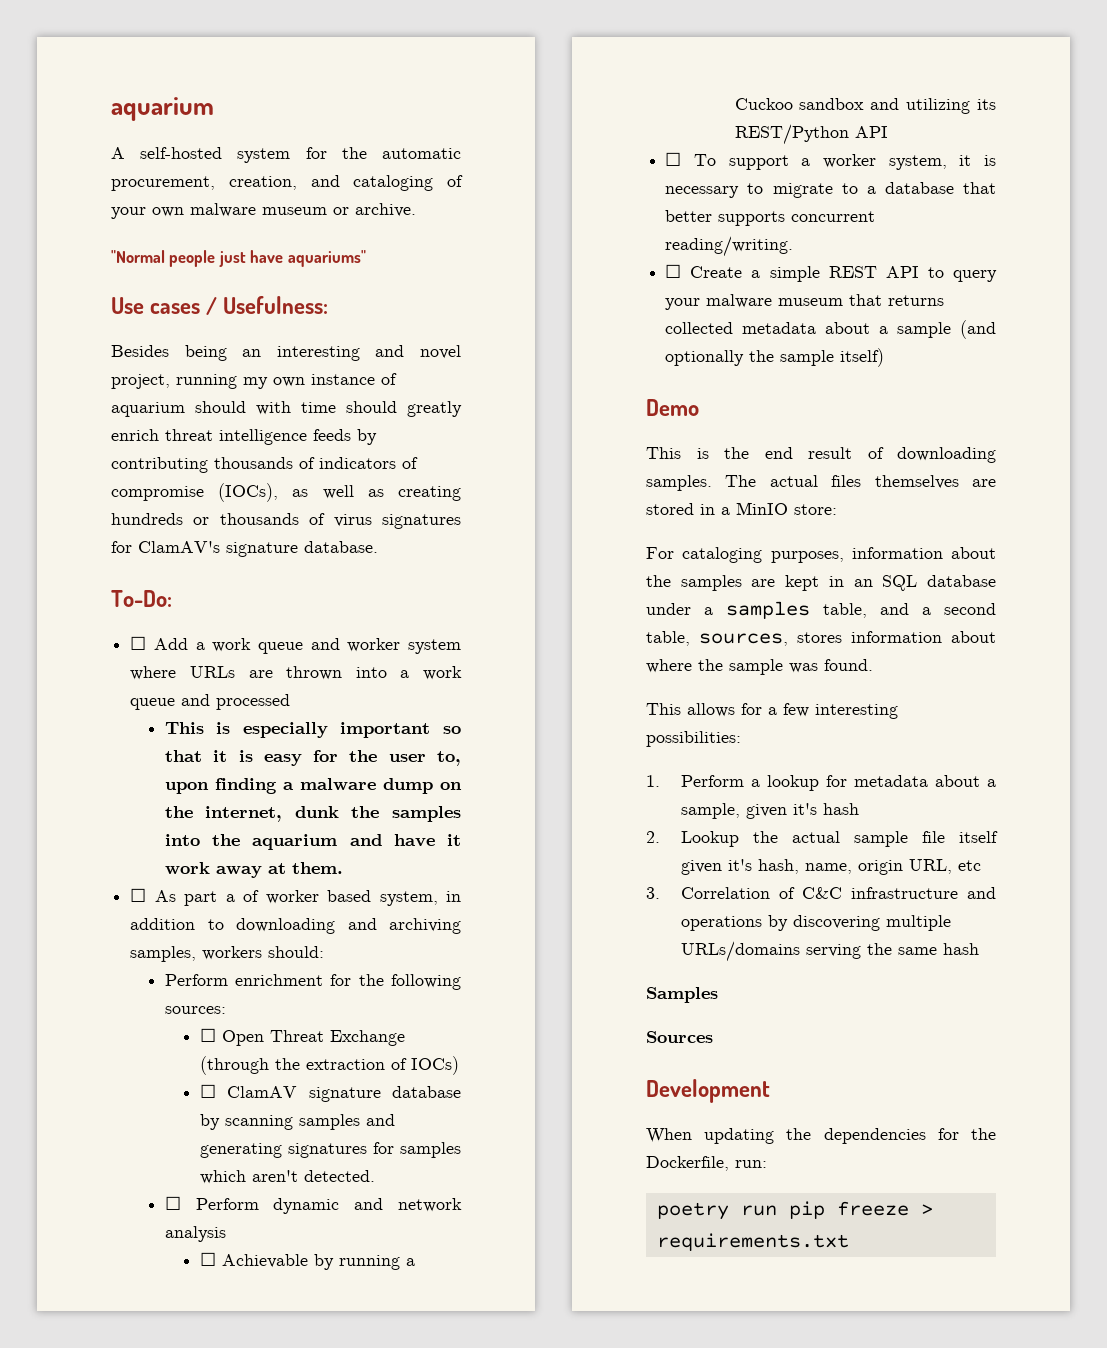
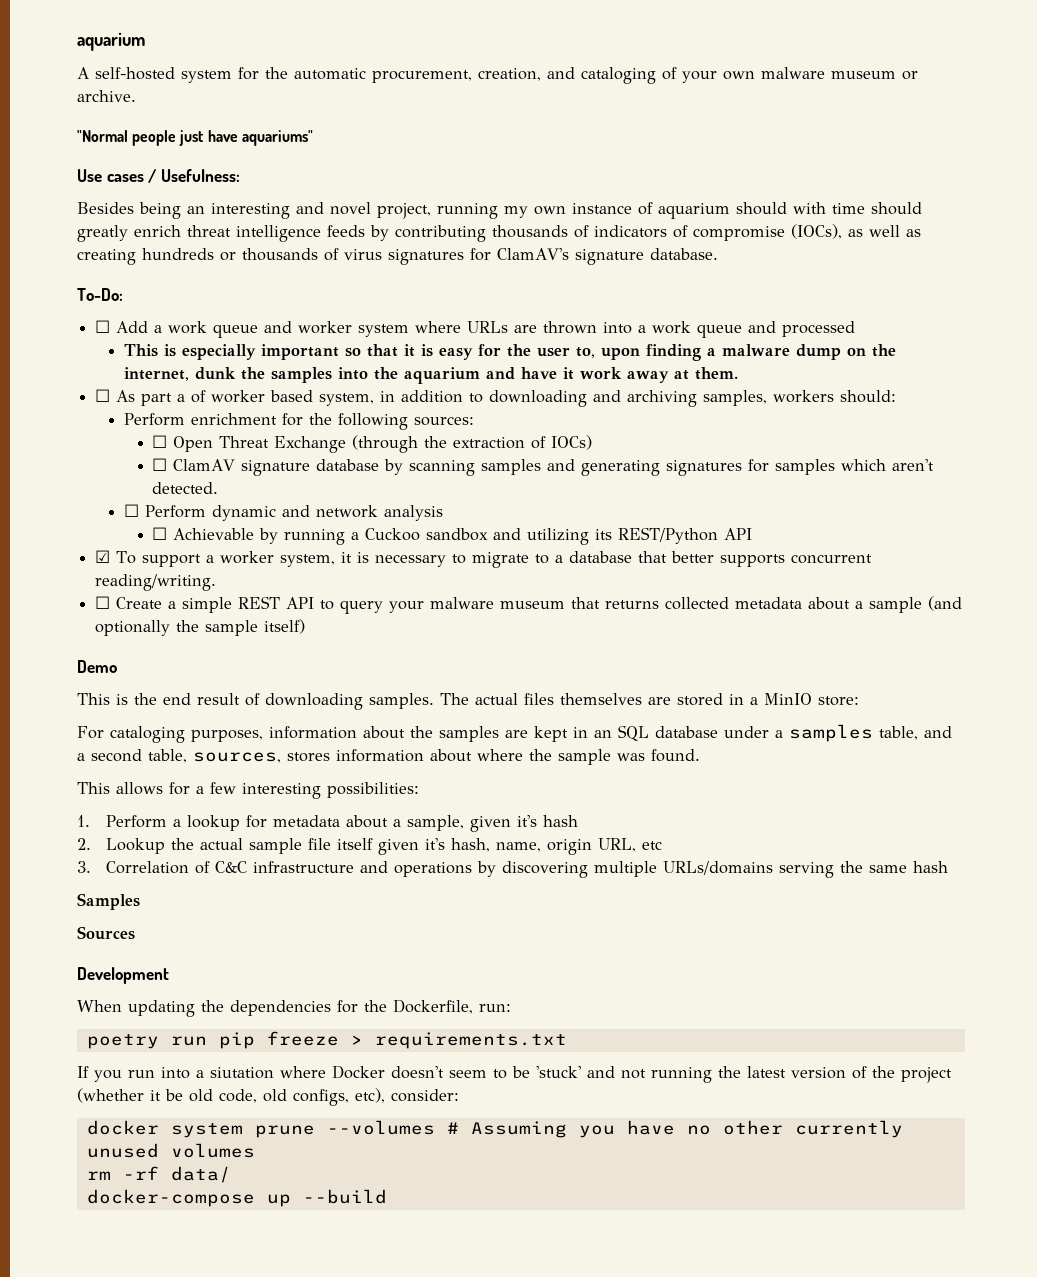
- ☐ To support a worker system, it is necessary to migrate to a database that better supports concurrent reading/writing.
+ ☑ To support a worker system, it is necessary to migrate to a database that better supports concurrent reading/writing.
+ If you run into a siutation where Docker doesn't seem to be 'stuck' and not running the latest version of the project (whether it be old code, old configs, etc), consider:
+ docker system prune --volumes # Assuming you have no other currently unused volumes
+ rm -rf data/
+ docker-compose up --build

